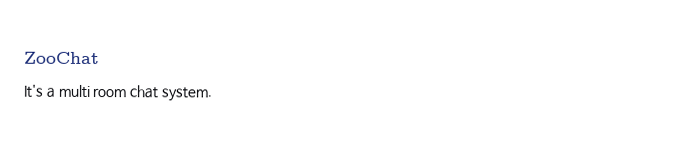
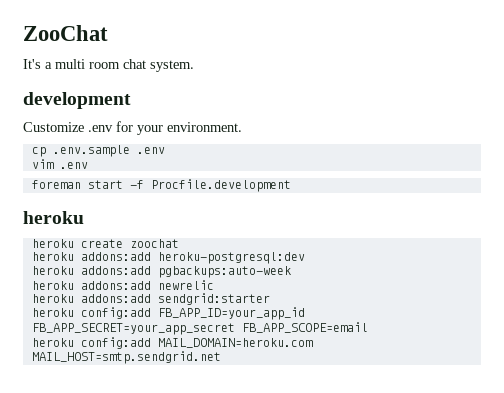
+ development
+ Customize .env for your environment.
+ cp .env.sample .env
+ vim .env
+ foreman start -f Procfile.development
+ heroku
+ heroku create zoochat
+ heroku addons:add heroku-postgresql:dev
+ heroku addons:add pgbackups:auto-week
+ heroku addons:add newrelic
+ heroku addons:add sendgrid:starter
+ heroku config:add FB_APP_ID=your_app_id FB_APP_SECRET=your_app_secret FB_APP_SCOPE=email
+ heroku config:add MAIL_DOMAIN=heroku.com MAIL_HOST=smtp.sendgrid.net

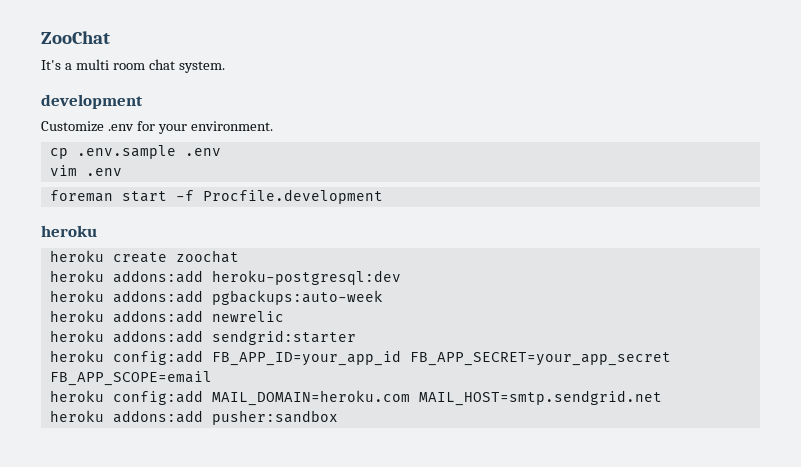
+ heroku addons:add pusher:sandbox

